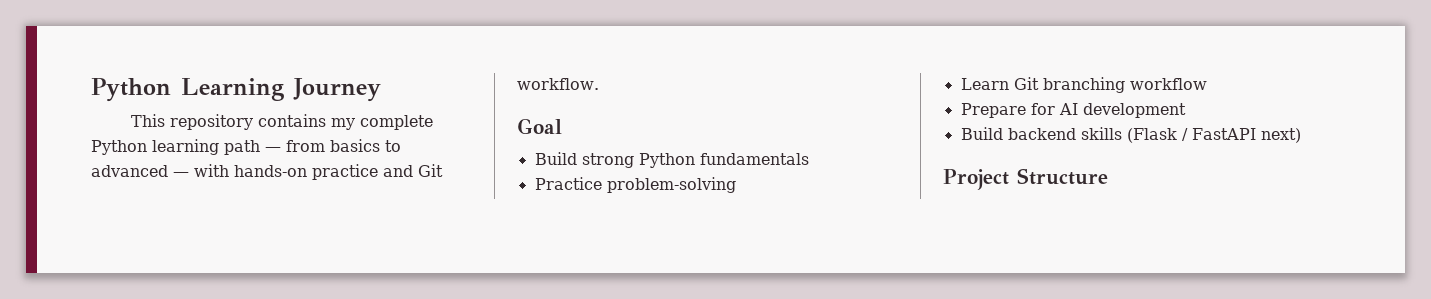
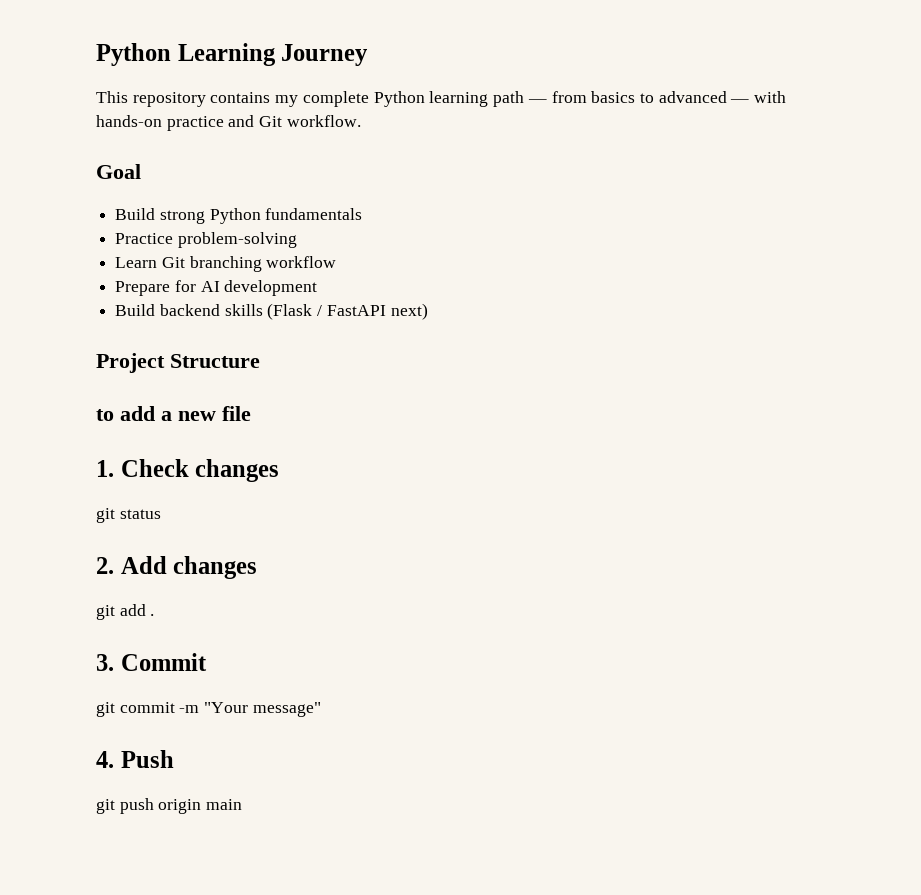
+ to add a new file
+ 1. Check changes
+ git status
+ 2. Add changes
+ git add .
+ 3. Commit
+ git commit -m "Your message"
+ 4. Push
+ git push origin main

